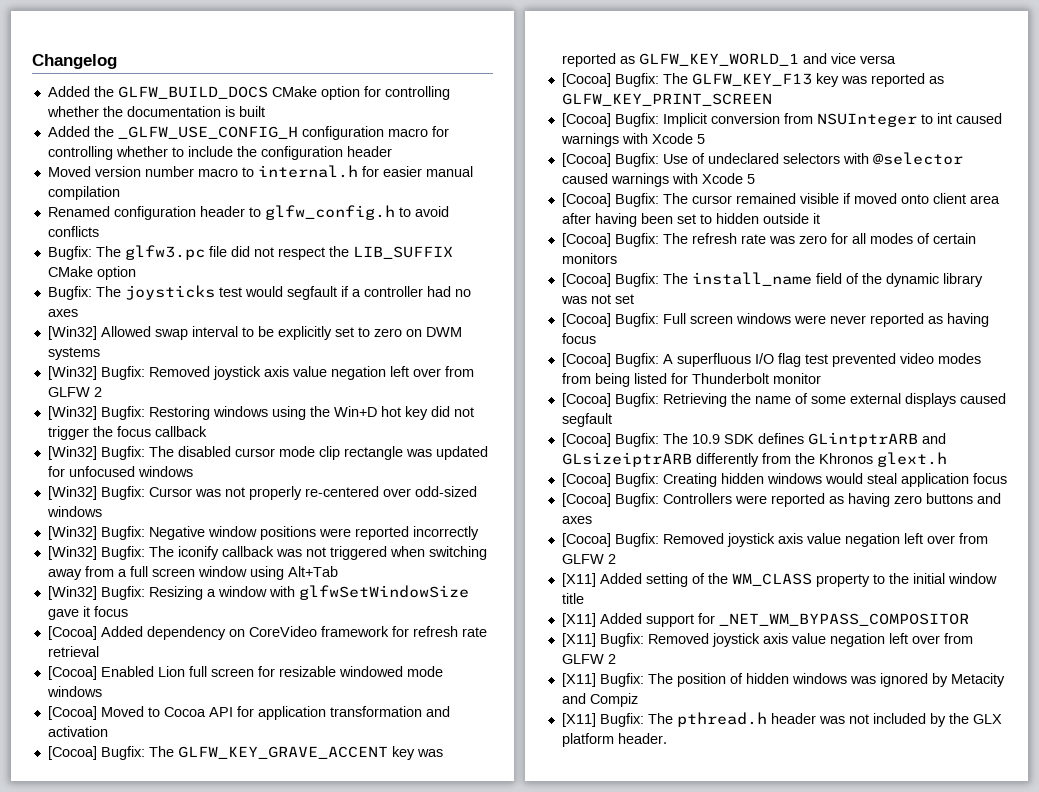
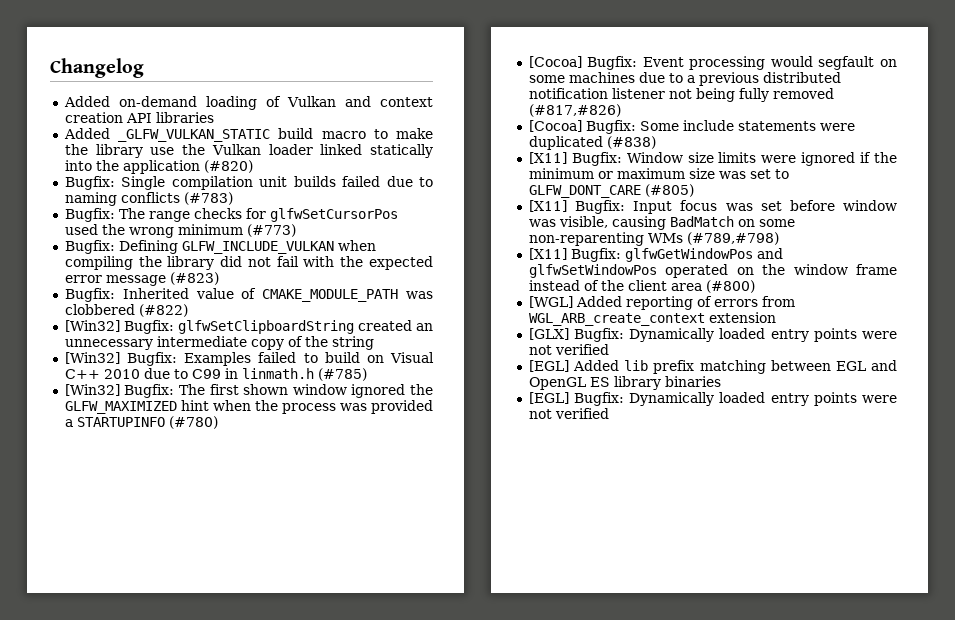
- Added the GLFW_BUILD_DOCS CMake option for controlling whether the documentation is built
- Added the _GLFW_USE_CONFIG_H configuration macro for controlling whether to include the configuration header
- Moved version number macro to internal.h for easier manual compilation
- Renamed configuration header to glfw_config.h to avoid conflicts
- Bugfix: The glfw3.pc file did not respect the LIB_SUFFIX CMake option
- Bugfix: The joysticks test would segfault if a controller had no axes
- [Win32] Allowed swap interval to be explicitly set to zero on DWM systems
- [Win32] Bugfix: Removed joystick axis value negation left over from GLFW 2
- [Win32] Bugfix: Restoring windows using the Win+D hot key did not trigger the focus callback
- [Win32] Bugfix: The disabled cursor mode clip rectangle was updated for unfocused windows
- [Win32] Bugfix: Cursor was not properly re-centered over odd-sized windows
- [Win32] Bugfix: Negative window positions were reported incorrectly
- [Win32] Bugfix: The iconify callback was not triggered when switching away from a full screen window using Alt+Tab
- [Win32] Bugfix: Resizing a window with glfwSetWindowSize gave it focus
- [Cocoa] Added dependency on CoreVideo framework for refresh rate retrieval
- [Cocoa] Enabled Lion full screen for resizable windowed mode windows
- [Cocoa] Moved to Cocoa API for application transformation and activation
- [Cocoa] Bugfix: The GLFW_KEY_GRAVE_ACCENT key was reported as GLFW_KEY_WORLD_1 and vice versa
- [Cocoa] Bugfix: The GLFW_KEY_F13 key was reported as GLFW_KEY_PRINT_SCREEN
- [Cocoa] Bugfix: Implicit conversion from NSUInteger to int caused warnings with Xcode 5
- [Cocoa] Bugfix: Use of undeclared selectors with @selector caused warnings with Xcode 5
- [Cocoa] Bugfix: The cursor remained visible if moved onto client area after having been set to hidden outside it
- [Cocoa] Bugfix: The refresh rate was zero for all modes of certain monitors
- [Cocoa] Bugfix: The install_name field of the dynamic library was not set
- [Cocoa] Bugfix: Full screen windows were never reported as having focus
- [Cocoa] Bugfix: A superfluous I/O flag test prevented video modes from being listed for Thunderbolt monitor
- [Cocoa] Bugfix: Retrieving the name of some external displays caused segfault
- [Cocoa] Bugfix: The 10.9 SDK defines GLintptrARB and GLsizeiptrARB differently from the Khronos glext.h
- [Cocoa] Bugfix: Creating hidden windows would steal application focus
- [Cocoa] Bugfix: Controllers were reported as having zero buttons and axes
- [Cocoa] Bugfix: Removed joystick axis value negation left over from GLFW 2
- [X11] Added setting of the WM_CLASS property to the initial window title
- [X11] Added support for _NET_WM_BYPASS_COMPOSITOR
- [X11] Bugfix: Removed joystick axis value negation left over from GLFW 2
- [X11] Bugfix: The position of hidden windows was ignored by Metacity and Compiz
- [X11] Bugfix: The pthread.h header was not included by the GLX platform header.
+ Added on-demand loading of Vulkan and context creation API libraries
+ Added _GLFW_VULKAN_STATIC build macro to make the library use the Vulkan loader linked statically into the application (#820)
+ Bugfix: Single compilation unit builds failed due to naming conflicts (#783)
+ Bugfix: The range checks for glfwSetCursorPos used the wrong minimum (#773)
+ Bugfix: Defining GLFW_INCLUDE_VULKAN when compiling the library did not fail with the expected error message (#823)
+ Bugfix: Inherited value of CMAKE_MODULE_PATH was clobbered (#822)
+ [Win32] Bugfix: glfwSetClipboardString created an unnecessary intermediate copy of the string
+ [Win32] Bugfix: Examples failed to build on Visual C++ 2010 due to C99 in linmath.h (#785)
+ [Win32] Bugfix: The first shown window ignored the GLFW_MAXIMIZED hint when the process was provided a STARTUPINFO (#780)
+ [Cocoa] Bugfix: Event processing would segfault on some machines due to a previous distributed notification listener not being fully removed (#817,#826)
+ [Cocoa] Bugfix: Some include statements were duplicated (#838)
+ [X11] Bugfix: Window size limits were ignored if the minimum or maximum size was set to GLFW_DONT_CARE (#805)
+ [X11] Bugfix: Input focus was set before window was visible, causing BadMatch on some non-reparenting WMs (#789,#798)
+ [X11] Bugfix: glfwGetWindowPos and glfwSetWindowPos operated on the window frame instead of the client area (#800)
+ [WGL] Added reporting of errors from WGL_ARB_create_context extension
+ [GLX] Bugfix: Dynamically loaded entry points were not verified
+ [EGL] Added lib prefix matching between EGL and OpenGL ES library binaries
+ [EGL] Bugfix: Dynamically loaded entry points were not verified

